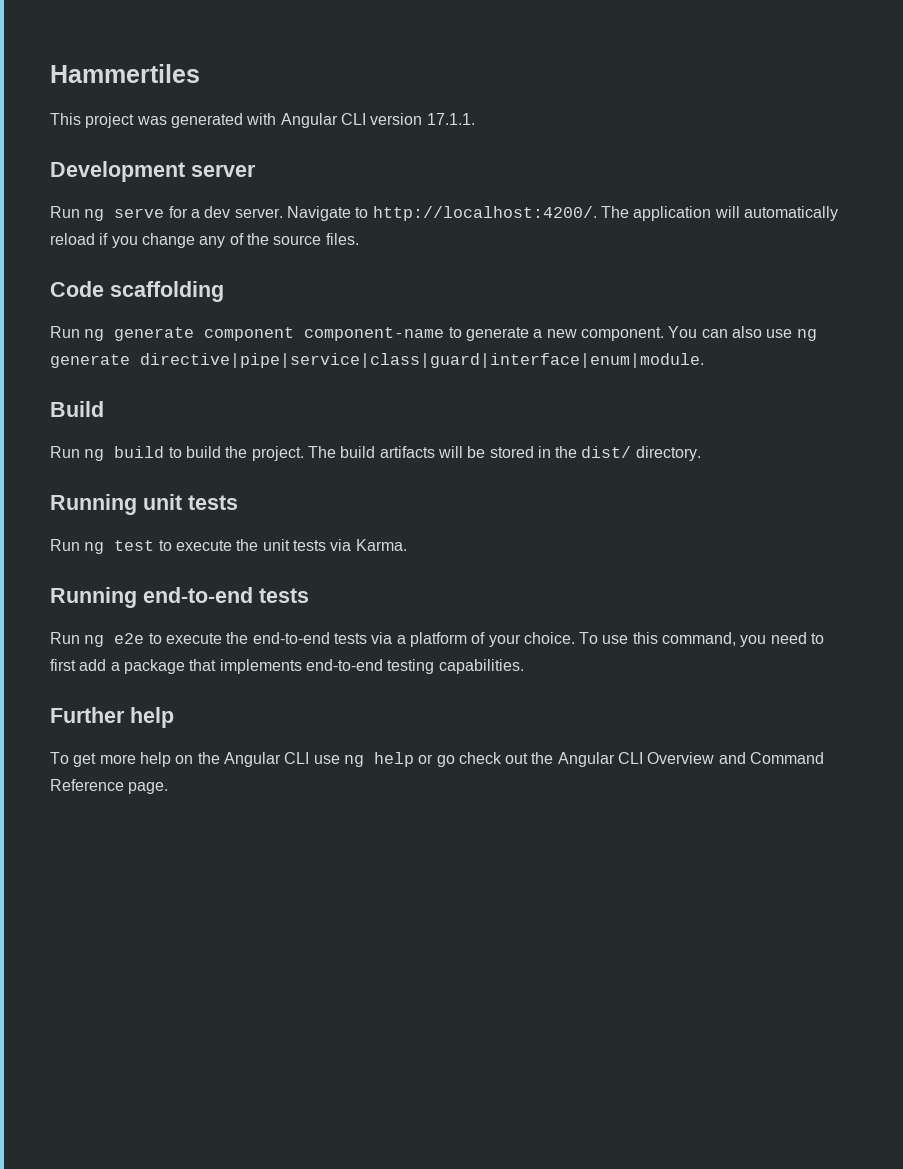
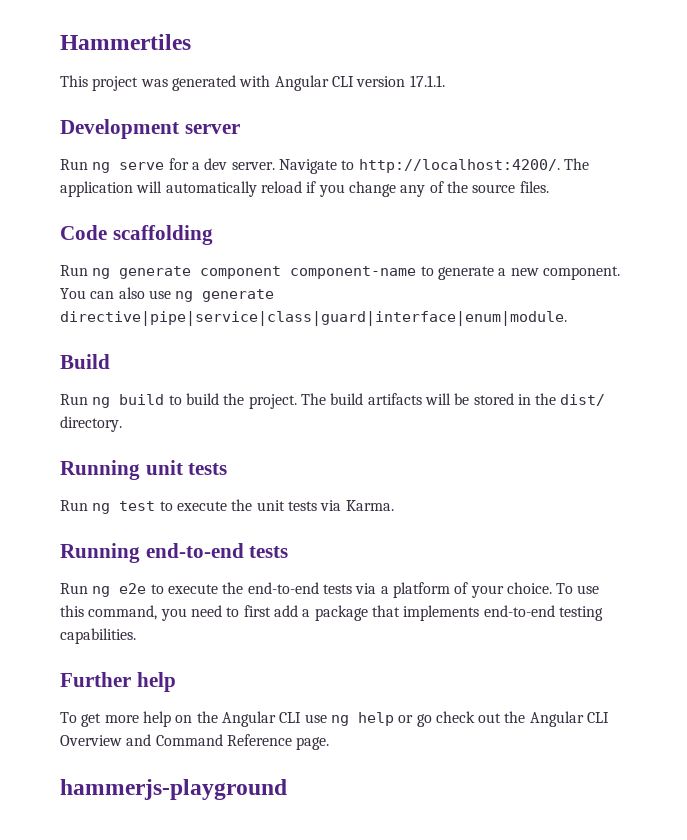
+ hammerjs-playground

